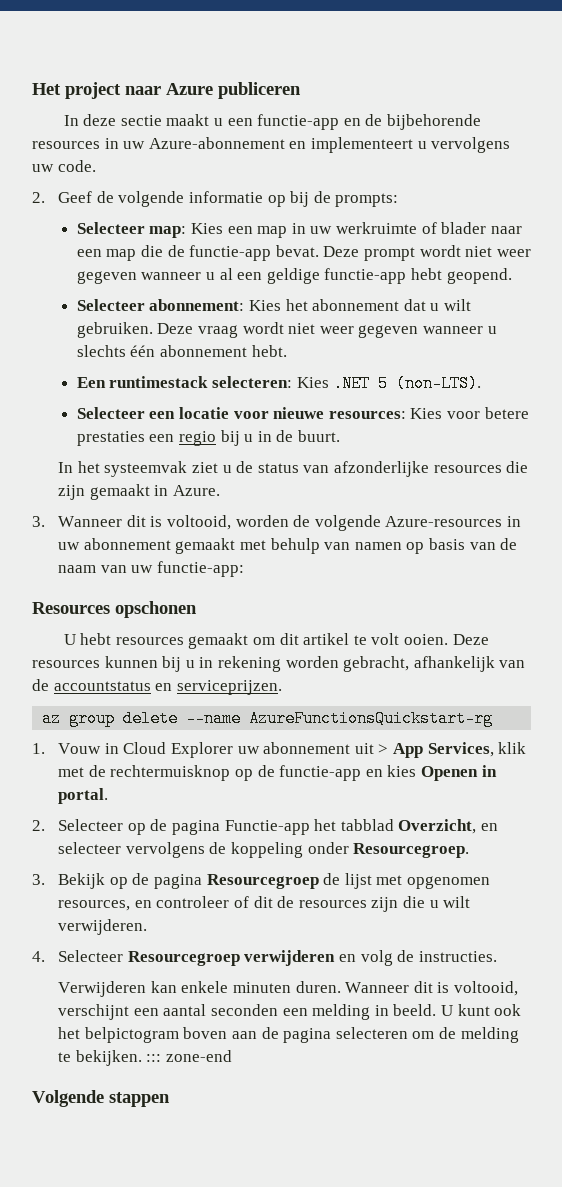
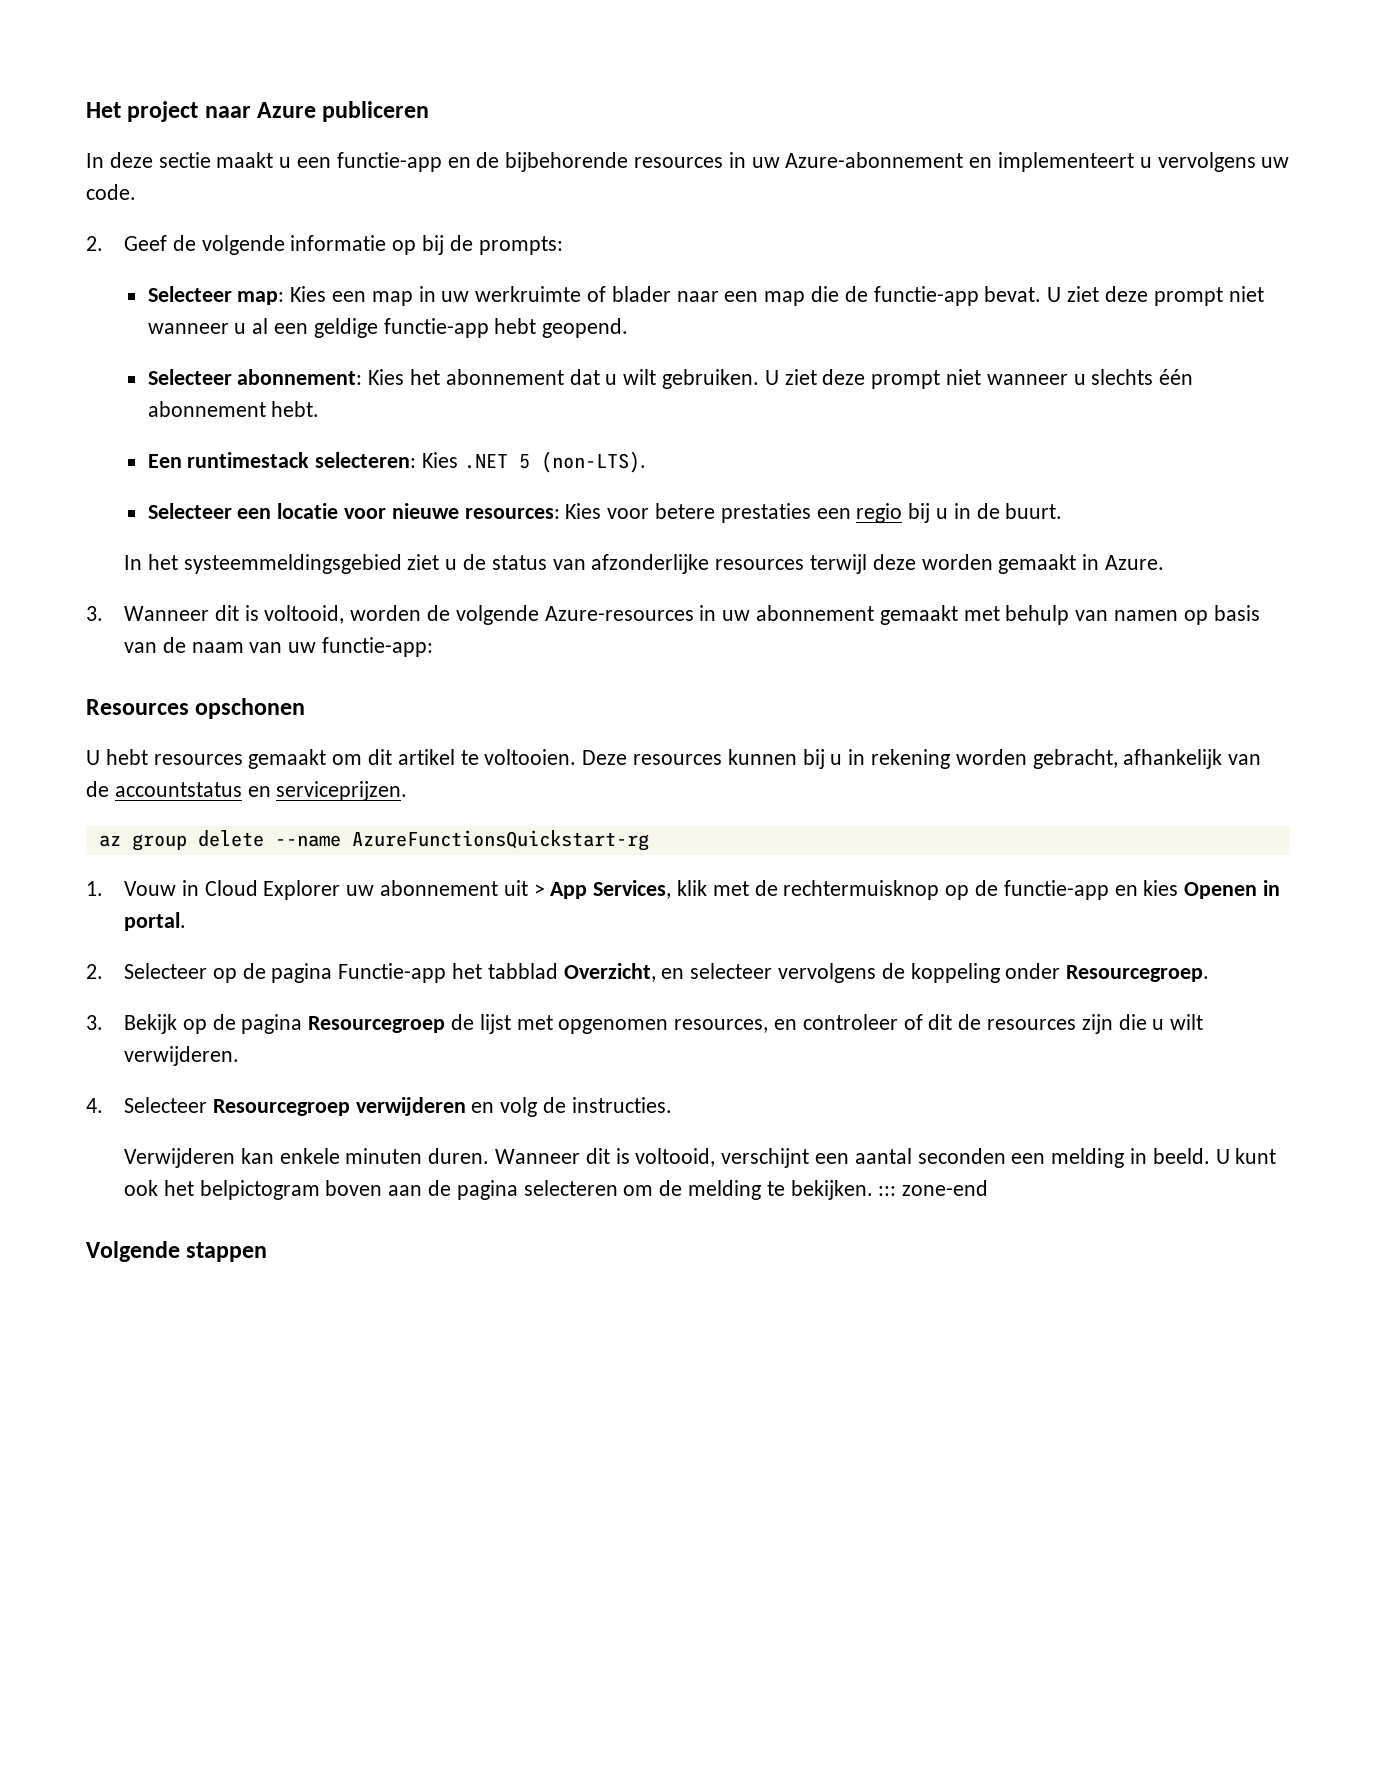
- Deze prompt wordt niet weer gegeven wanneer u al een geldige functie-app hebt geopend.
+ U ziet deze prompt niet wanneer u al een geldige functie-app hebt geopend.
- Deze vraag wordt niet weer gegeven wanneer u slechts één abonnement hebt.
+ U ziet deze prompt niet wanneer u slechts één abonnement hebt.
- In het systeemvak ziet u de status van afzonderlijke resources die zijn gemaakt in Azure.
+ In het systeemmeldingsgebied ziet u de status van afzonderlijke resources terwijl deze worden gemaakt in Azure.
- U hebt resources gemaakt om dit artikel te volt ooien.
+ U hebt resources gemaakt om dit artikel te voltooien.

